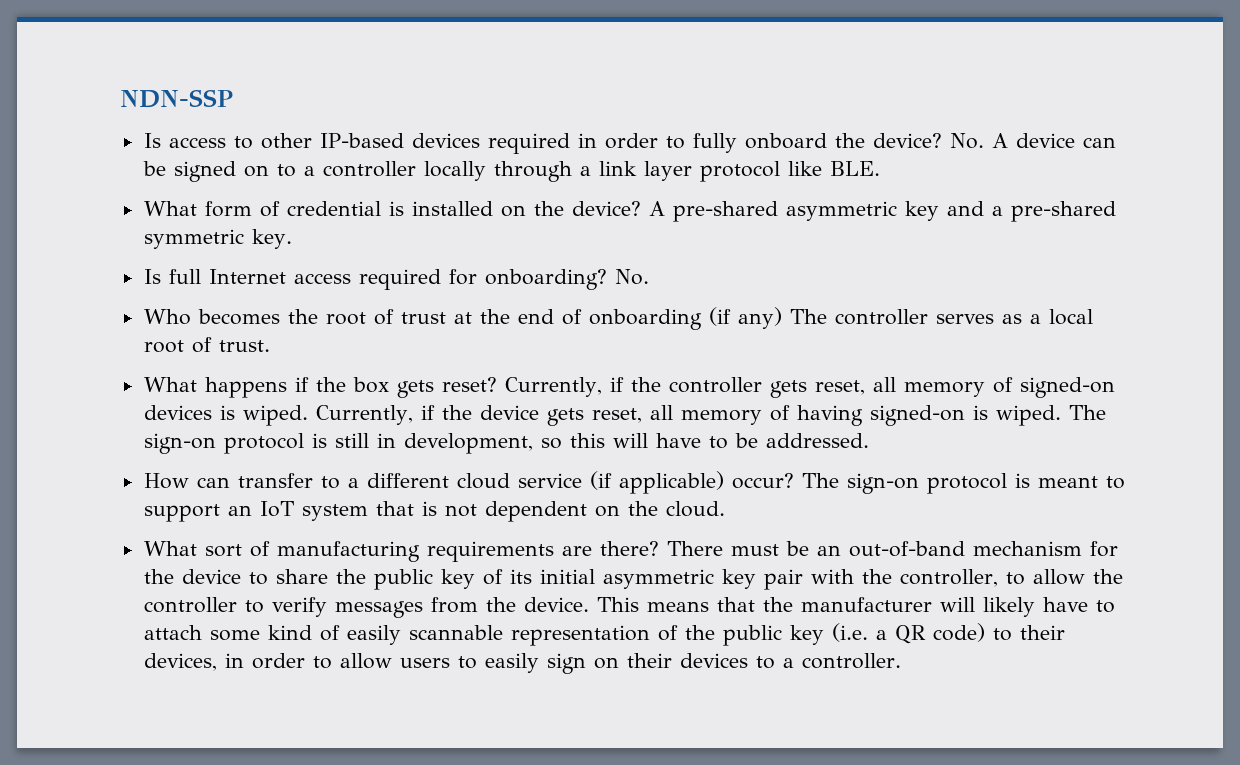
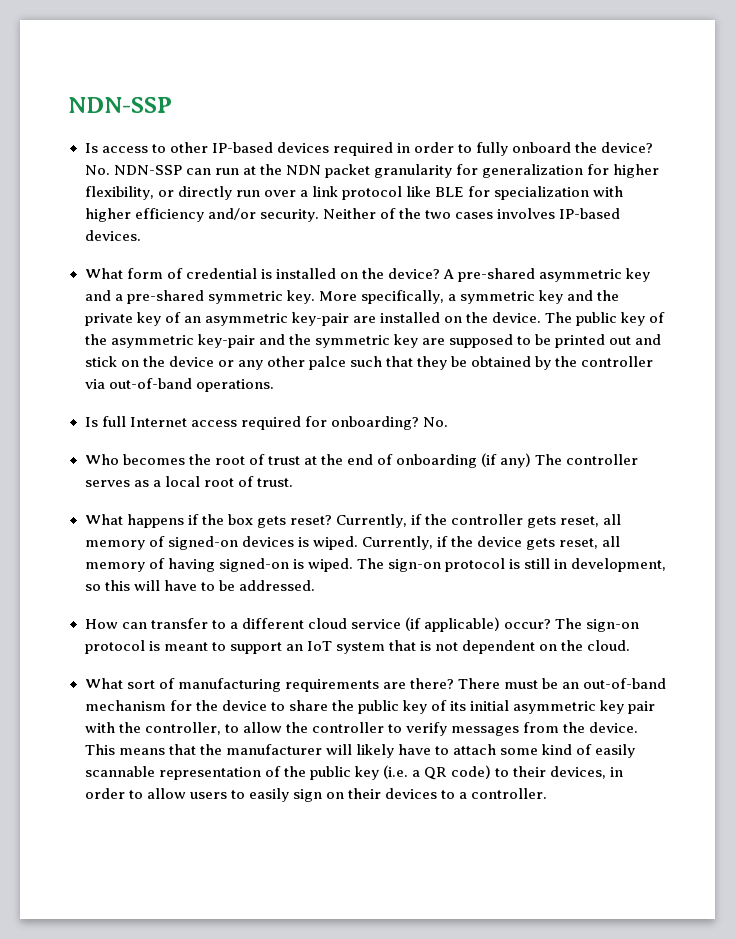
- No. A device can be signed on to a controller locally through a link layer protocol like BLE.
+ No. NDN-SSP can run at the NDN packet granularity for generalization for higher flexibility, or directly run over a link protocol like BLE for specialization with higher efficiency and/or security. Neither of the two cases involves IP-based devices.
+ More specifically, a symmetric key and the private key of an asymmetric key-pair are installed on the device. The public key of the asymmetric key-pair and the symmetric key are supposed to be printed out and stick on the device or any other palce such that they be obtained by the controller via out-of-band operations.

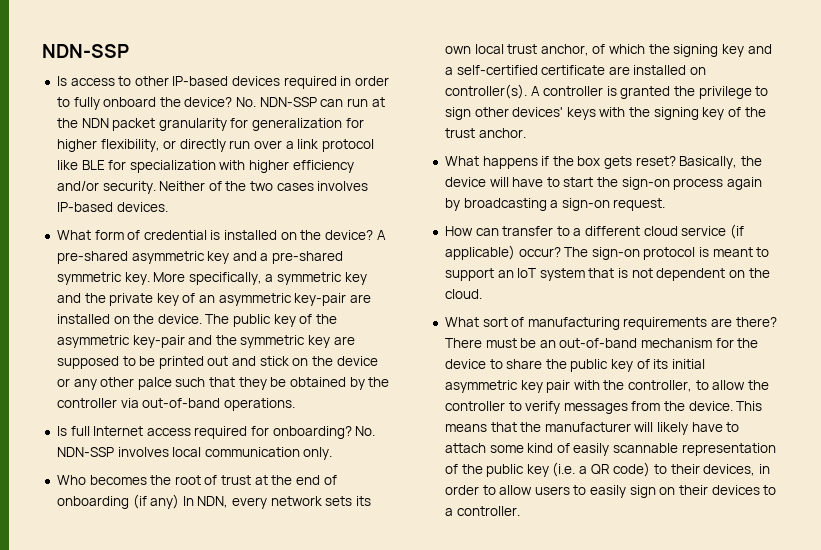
- Is full Internet access required for onboarding? No.
+ Is full Internet access required for onboarding? No. NDN-SSP involves local communication only.
- Who becomes the root of trust at the end of onboarding (if any) The controller serves as a local root of trust.
+ Who becomes the root of trust at the end of onboarding (if any) In NDN, every network sets its own local trust anchor, of which the signing key and a self-certified certificate are installed on controller(s). A controller is granted the privilege to sign other devices' keys with the signing key of the trust anchor.
- Currently, if the controller gets reset, all memory of signed-on devices is wiped. Currently, if the device gets reset, all memory of having signed-on is wiped. The sign-on protocol is still in development, so this will have to be addressed.
+ Basically, the device will have to start the sign-on process again by broadcasting a sign-on request.

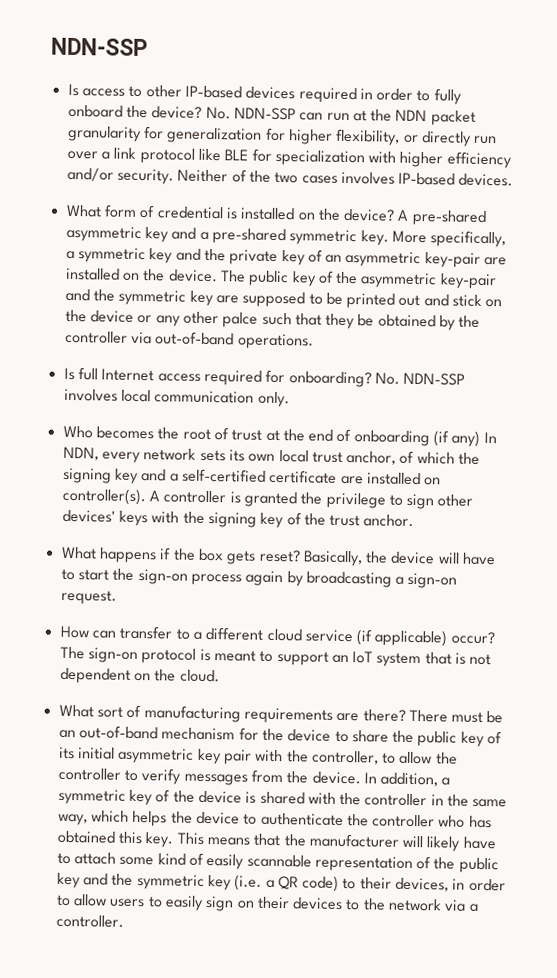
+ In addition, a symmetric key of the device is shared with the controller in the same way, which helps the device to authenticate the controller who has obtained this key.
- This means that the manufacturer will likely have to attach some kind of easily scannable representation of the public key (i.e. a QR code) to their devices, in order to allow users to easily sign on their devices to a controller.
+ This means that the manufacturer will likely have to attach some kind of easily scannable representation of the public key and the symmetric key (i.e. a QR code) to their devices, in order to allow users to easily sign on their devices to the network via a controller.

